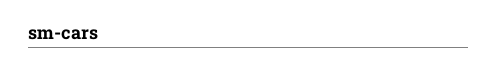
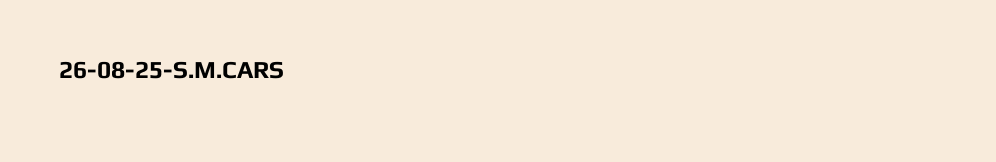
- sm-cars
+ 26-08-25-S.M.CARS

